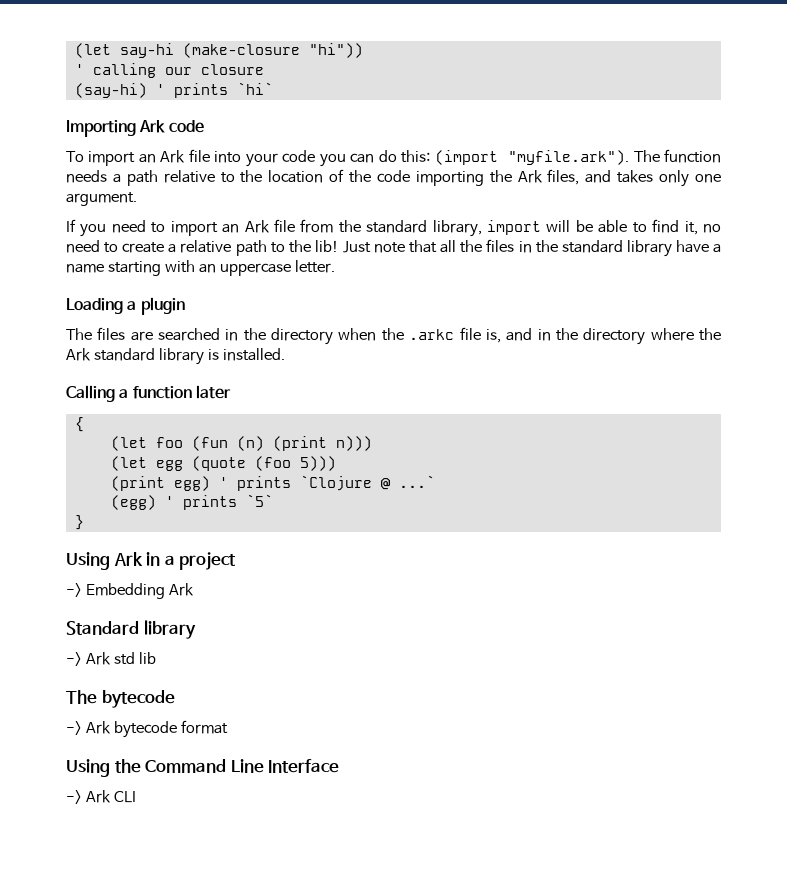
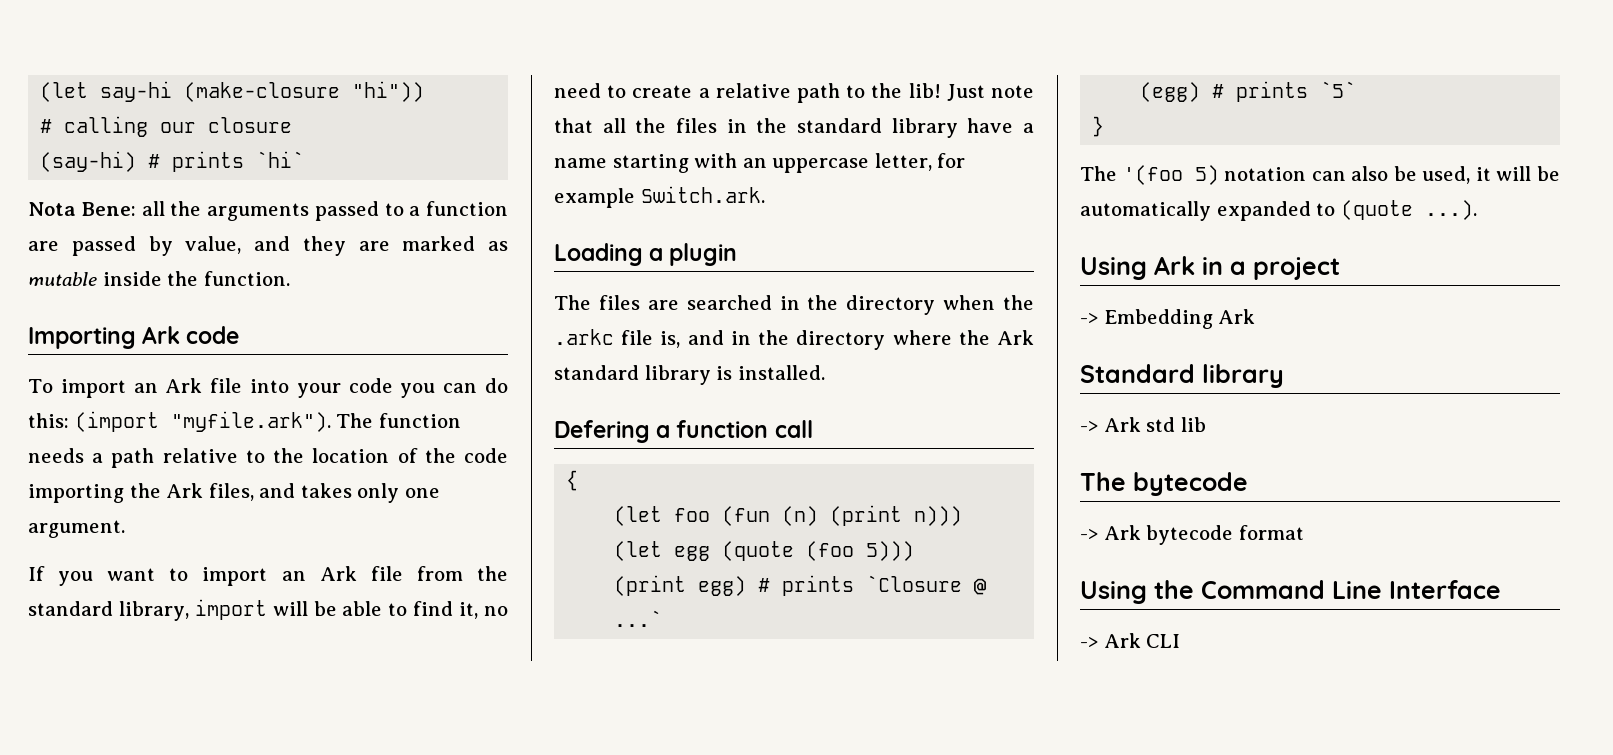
- ' calling our closure
+ # calling our closure
- (say-hi) ' prints `hi`
+ (say-hi) # prints `hi`
+ Nota Bene: all the arguments passed to a function are passed by value, and they are marked as mutable inside the function.
- If you need to import an Ark file from the standard library, import will be able to find it, no need to create a relative path to the lib!
+ If you want to import an Ark file from the standard library, import will be able to find it, no need to create a relative path to the lib!
- Just note that all the files in the standard library have a name starting with an uppercase letter.
+ Just note that all the files in the standard library have a name starting with an uppercase letter, for example Switch.ark.
- Calling a function later
+ Defering a function call
- (print egg) ' prints `Clojure @ ...`
+ (print egg) # prints `Closure @ ...`
- (egg) ' prints `5`
+ (egg) # prints `5`
+ The '(foo 5) notation can also be used, it will be automatically expanded to (quote ...).

